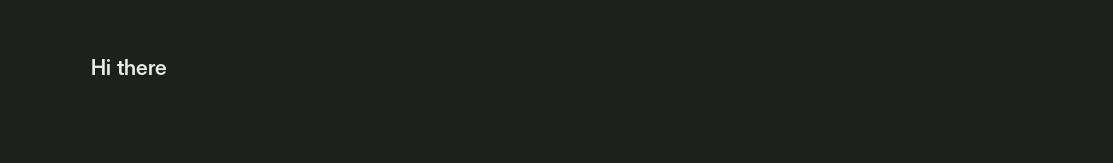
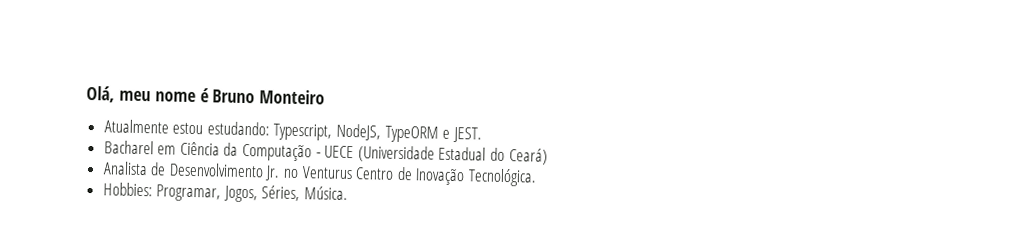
- Hi there
+ Olá, meu nome é Bruno Monteiro
+ Atualmente estou estudando: Typescript, NodeJS, TypeORM e JEST.
+ Bacharel em Ciência da Computação - UECE (Universidade Estadual do Ceará)
+ Analista de Desenvolvimento Jr. no Venturus Centro de Inovação Tecnológica.
+ Hobbies: Programar, Jogos, Séries, Música.

